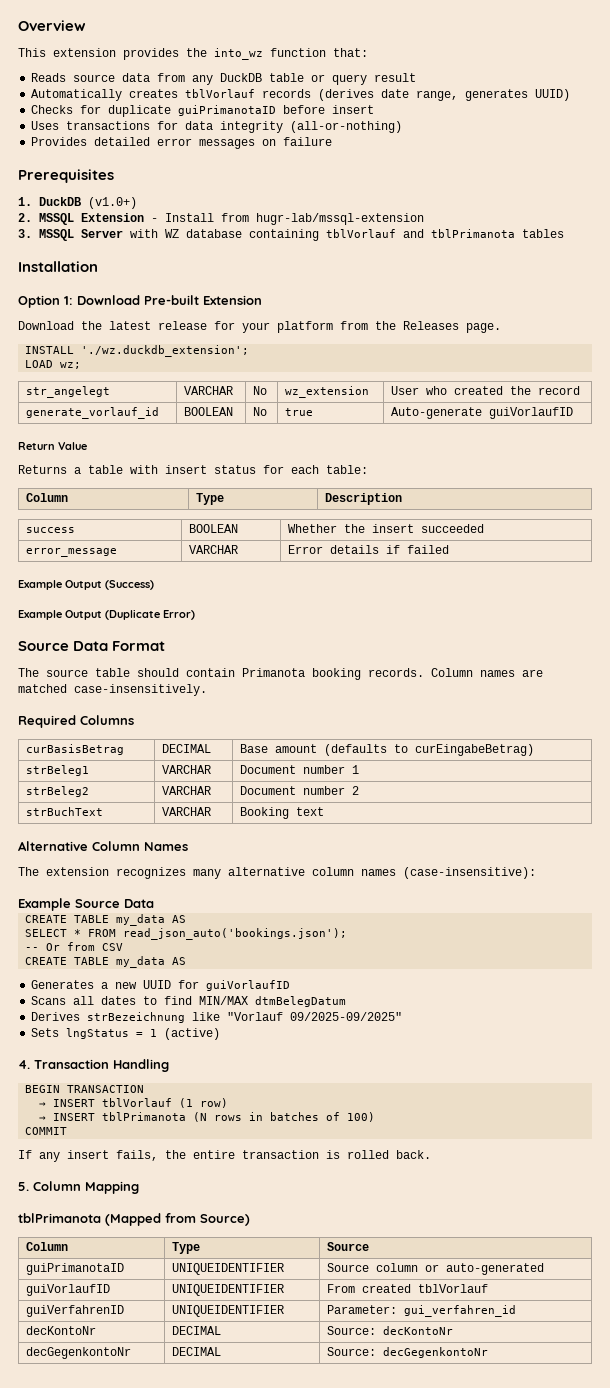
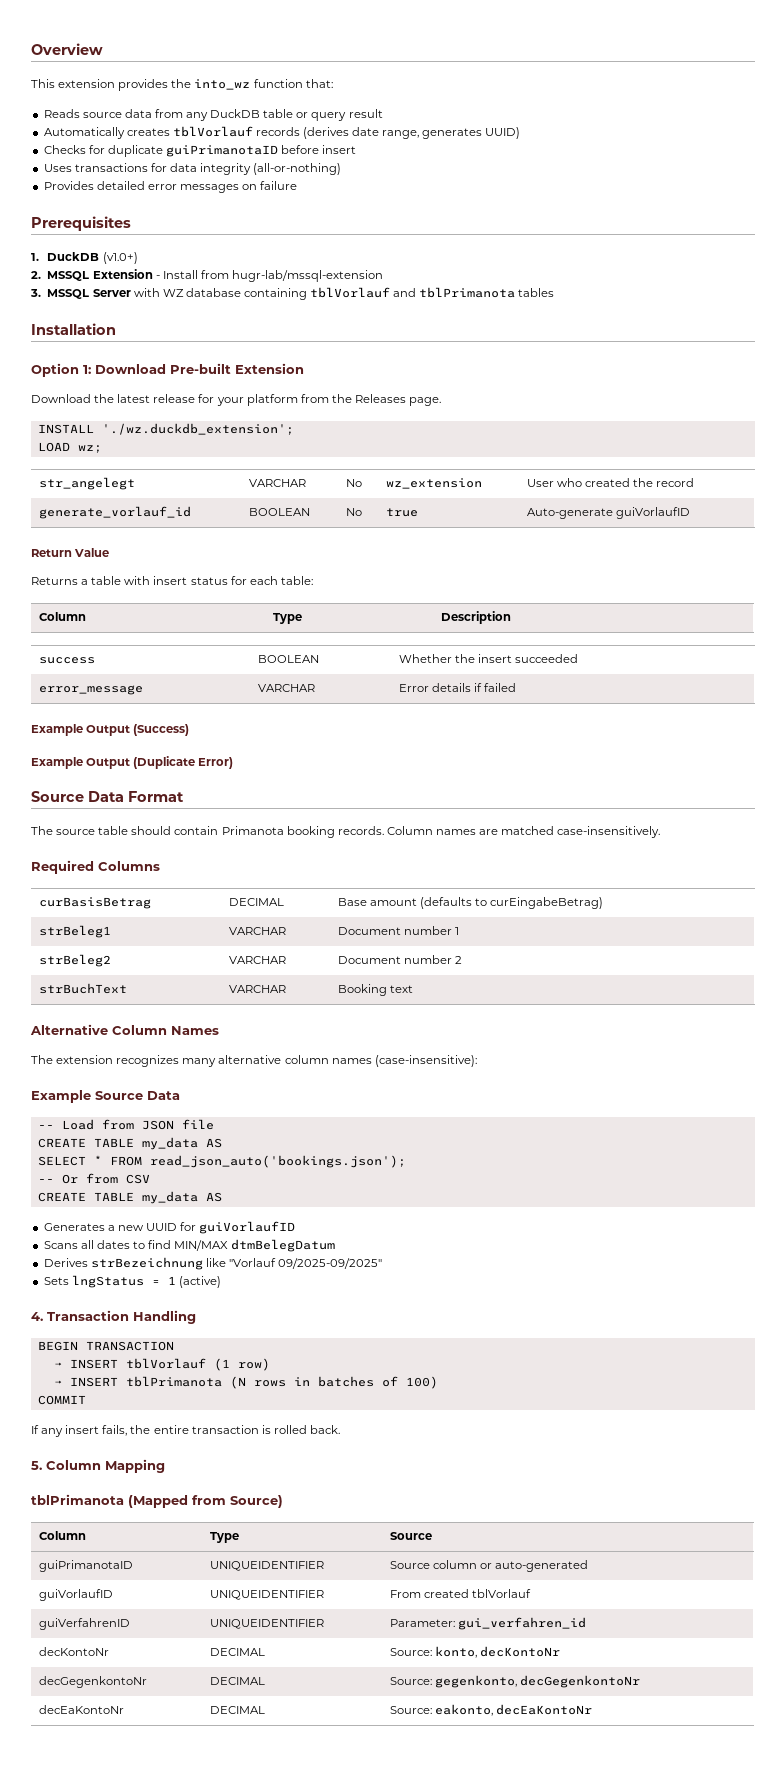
+ -- Load from JSON file
- decKontoNr | DECIMAL | Source: decKontoNr
+ decKontoNr | DECIMAL | Source: konto, decKontoNr
- decGegenkontoNr | DECIMAL | Source: decGegenkontoNr
+ decGegenkontoNr | DECIMAL | Source: gegenkonto, decGegenkontoNr
+ decEaKontoNr | DECIMAL | Source: eakonto, decEaKontoNr

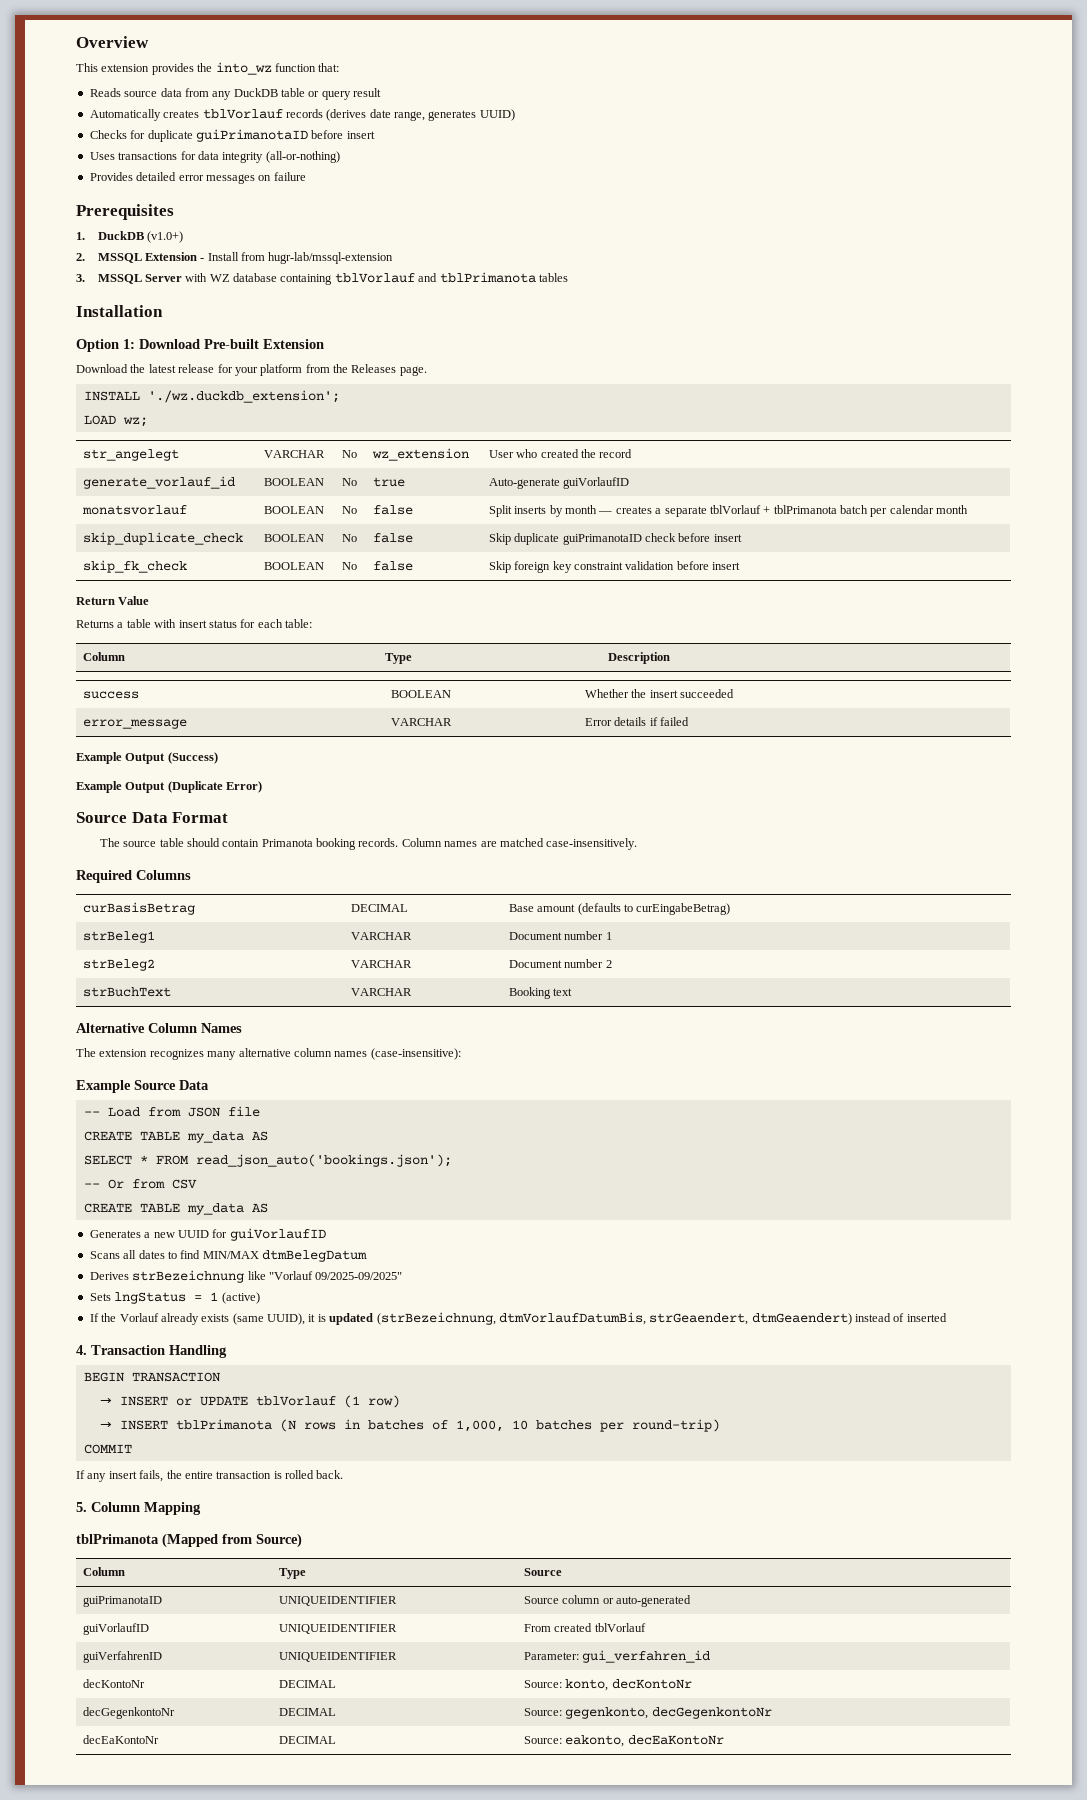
+ monatsvorlauf | BOOLEAN | No | false | Split inserts by month — creates a separate tblVorlauf + tblPrimanota batch per calendar month
+ skip_duplicate_check | BOOLEAN | No | false | Skip duplicate guiPrimanotaID check before insert
+ skip_fk_check | BOOLEAN | No | false | Skip foreign key constraint validation before insert
+ If the Vorlauf already exists (same UUID), it is updated (strBezeichnung, dtmVorlaufDatumBis, strGeaendert, dtmGeaendert) instead of inserted
- → INSERT tblVorlauf (1 row)
+ → INSERT or UPDATE tblVorlauf (1 row)
- → INSERT tblPrimanota (N rows in batches of 100)
+ → INSERT tblPrimanota (N rows in batches of 1,000, 10 batches per round-trip)

